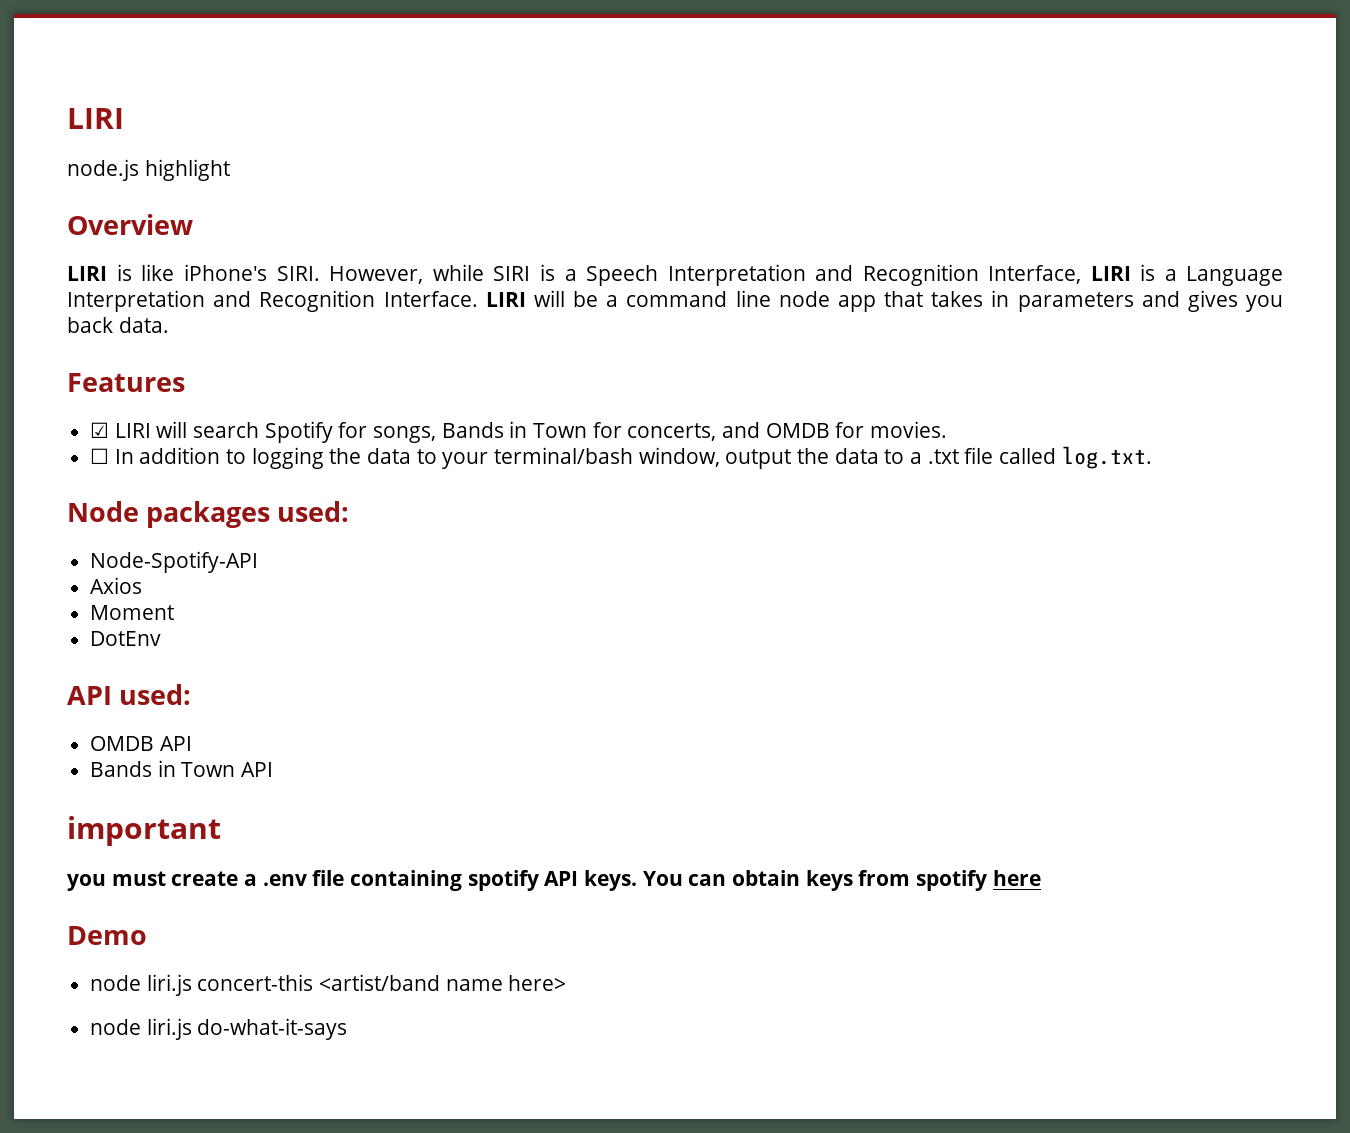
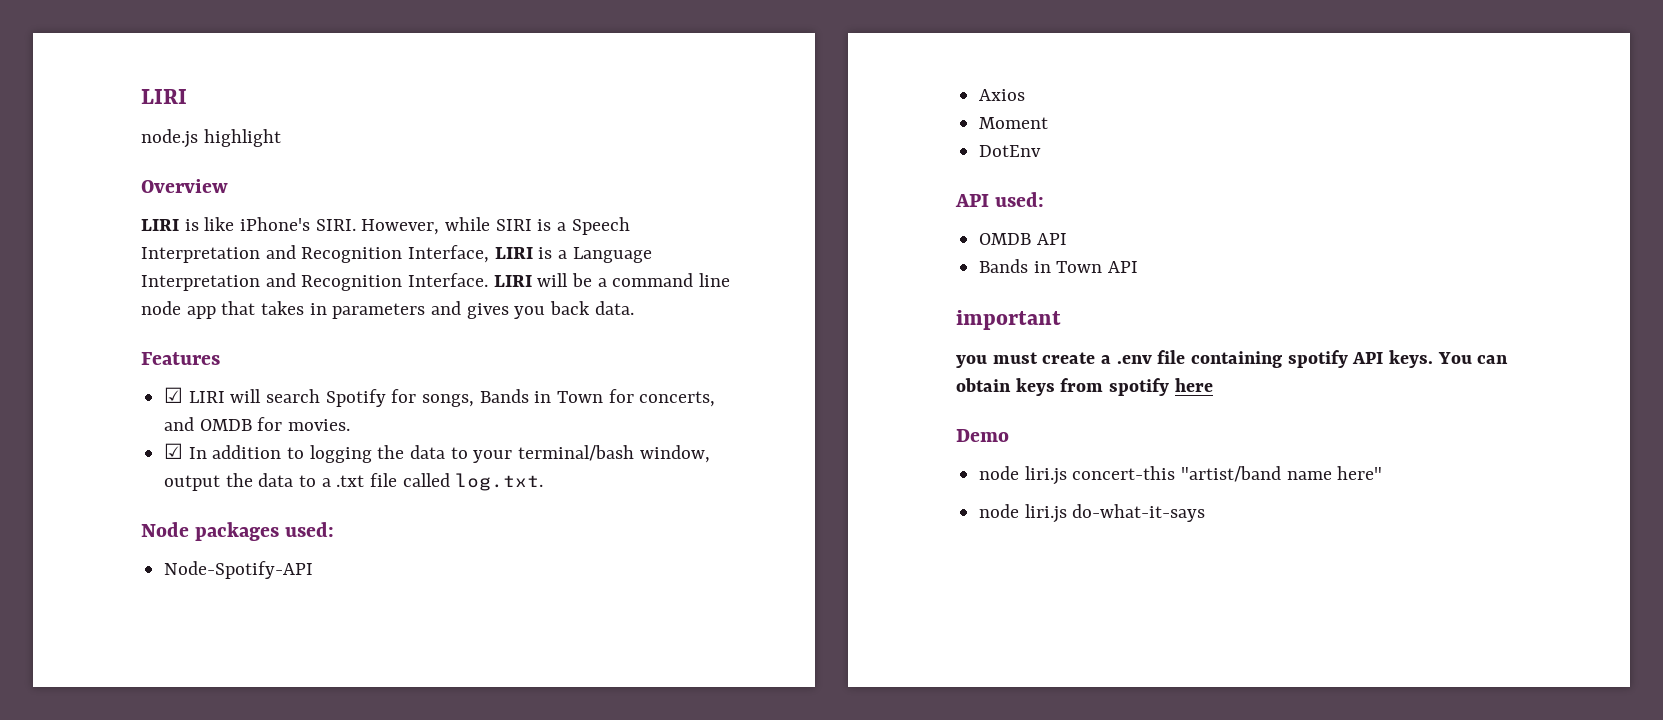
- ☐ In addition to logging the data to your terminal/bash window, output the data to a .txt file called log.txt.
+ ☑ In addition to logging the data to your terminal/bash window, output the data to a .txt file called log.txt.
- node liri.js concert-this <artist/band name here>
+ node liri.js concert-this "artist/band name here"

